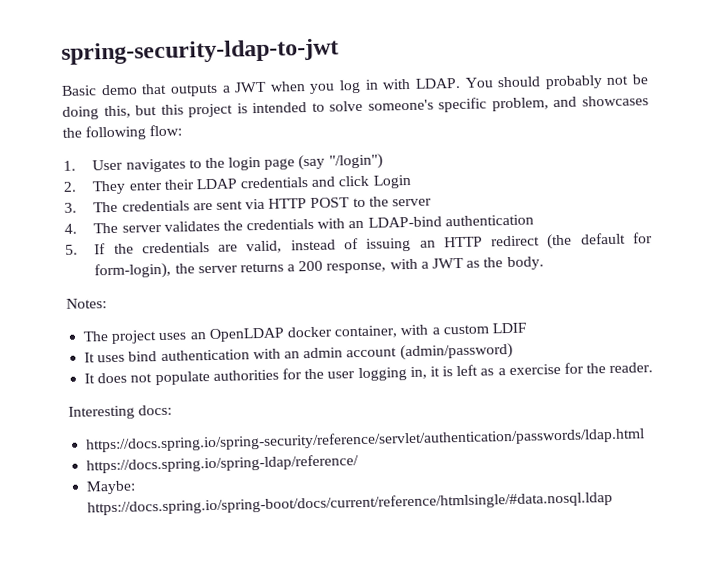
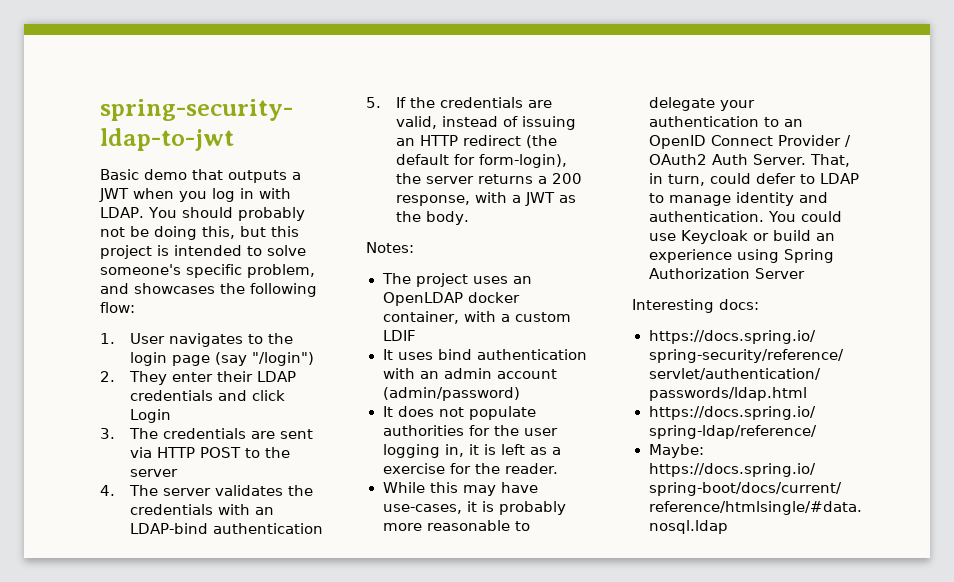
+ While this may have use-cases, it is probably more reasonable to delegate your authentication to an OpenID Connect Provider / OAuth2 Auth Server. That, in turn, could defer to LDAP to manage identity and authentication. You could use Keycloak or build an experience using Spring Authorization Server

